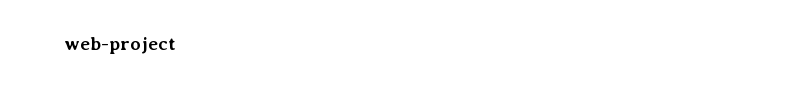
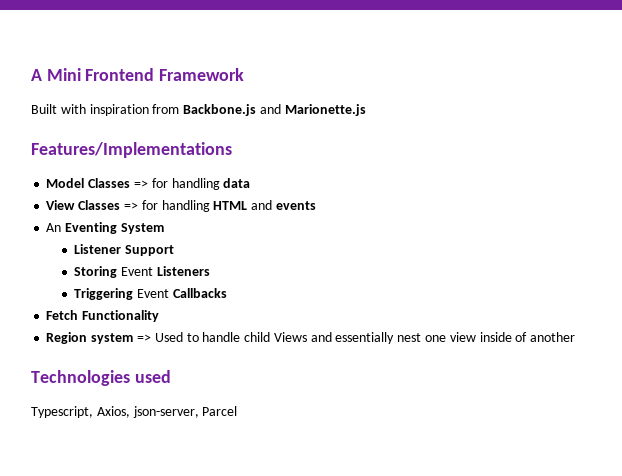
- web-project
+ A Mini Frontend Framework
+ Built with inspiration from Backbone.js and Marionette.js
+ Features/Implementations
+ Model Classes => for handling data
+ View Classes => for handling HTML and events
+ An Eventing System
+ Listener Support
+ Storing Event Listeners
+ Triggering Event Callbacks
+ Fetch Functionality
+ Region system => Used to handle child Views and essentially nest one view inside of another
+ Technologies used
+ Typescript, Axios, json-server, Parcel

